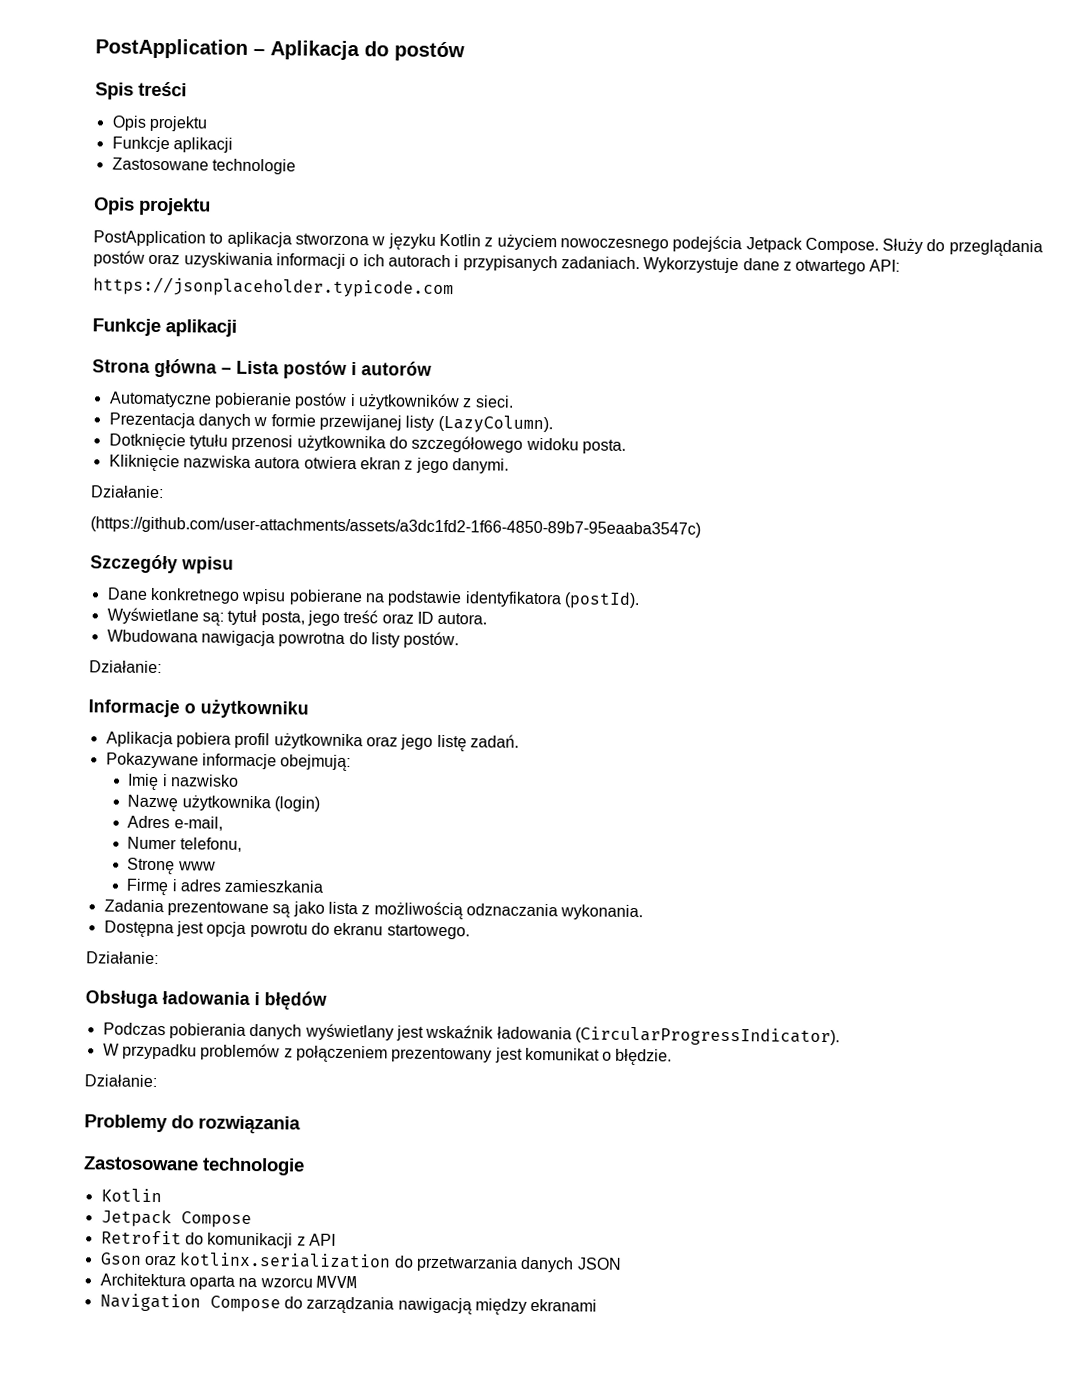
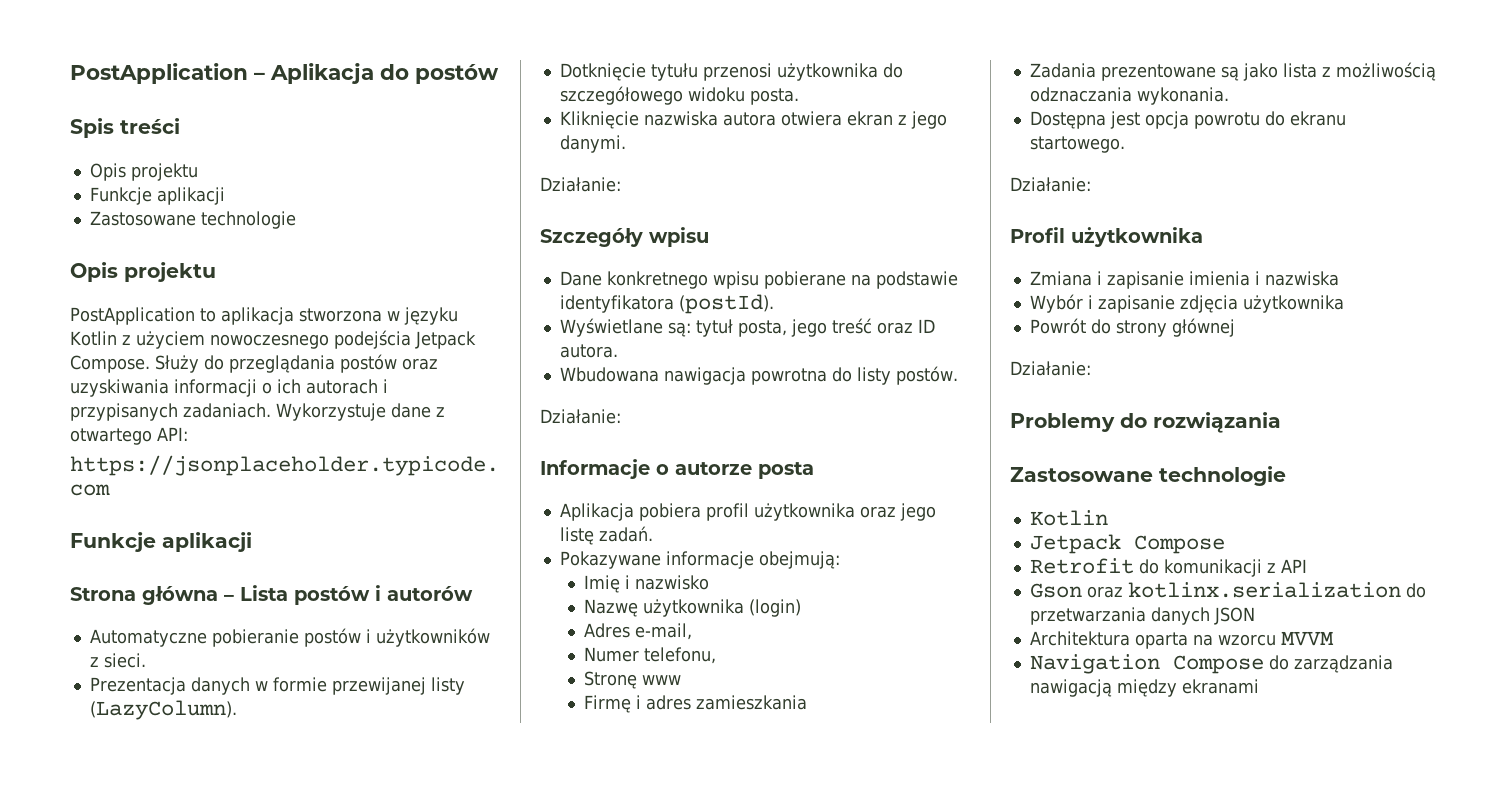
- (https://github.com/user-attachments/assets/a3dc1fd2-1f66-4850-89b7-95eaaba3547c)
- Informacje o użytkowniku
+ Informacje o autorze posta
- Obsługa ładowania i błędów
- Podczas pobierania danych wyświetlany jest wskaźnik ładowania (CircularProgressIndicator).
- W przypadku problemów z połączeniem prezentowany jest komunikat o błędzie.
+ Profil użytkownika
+ Zmiana i zapisanie imienia i nazwiska
+ Wybór i zapisanie zdjęcia użytkownika
+ Powrót do strony głównej

